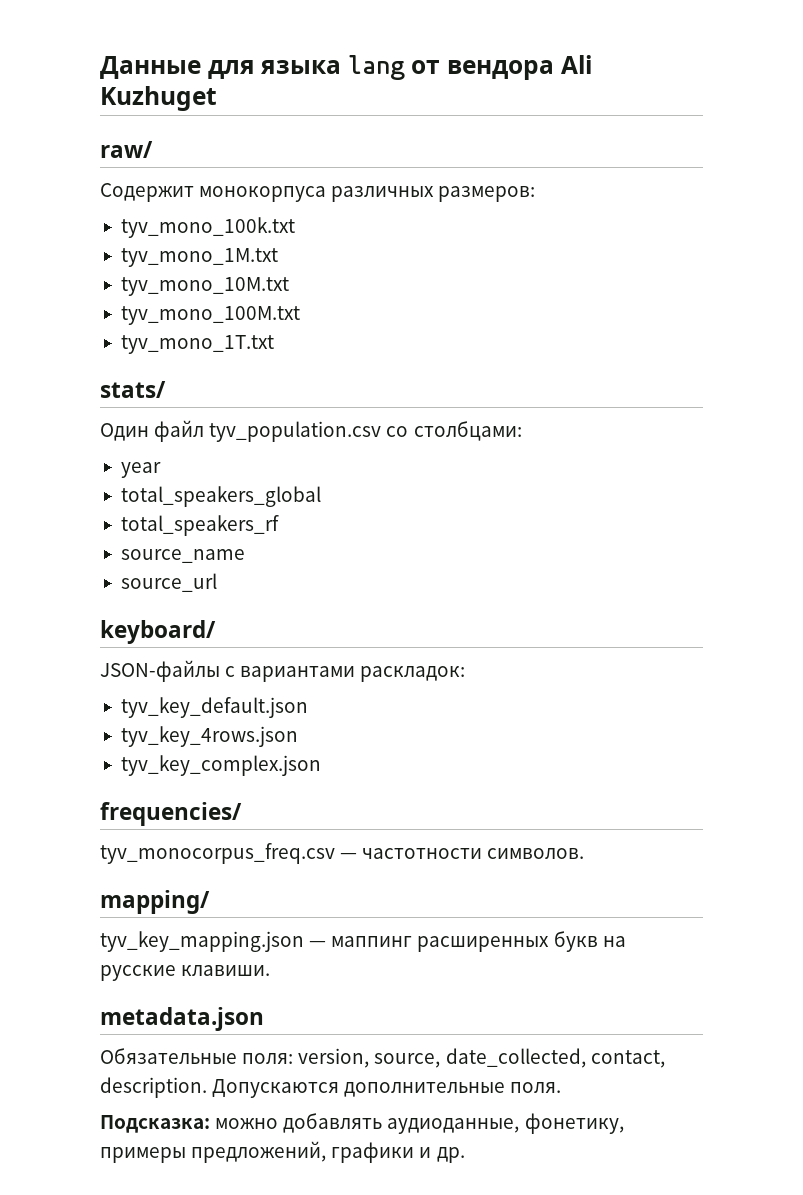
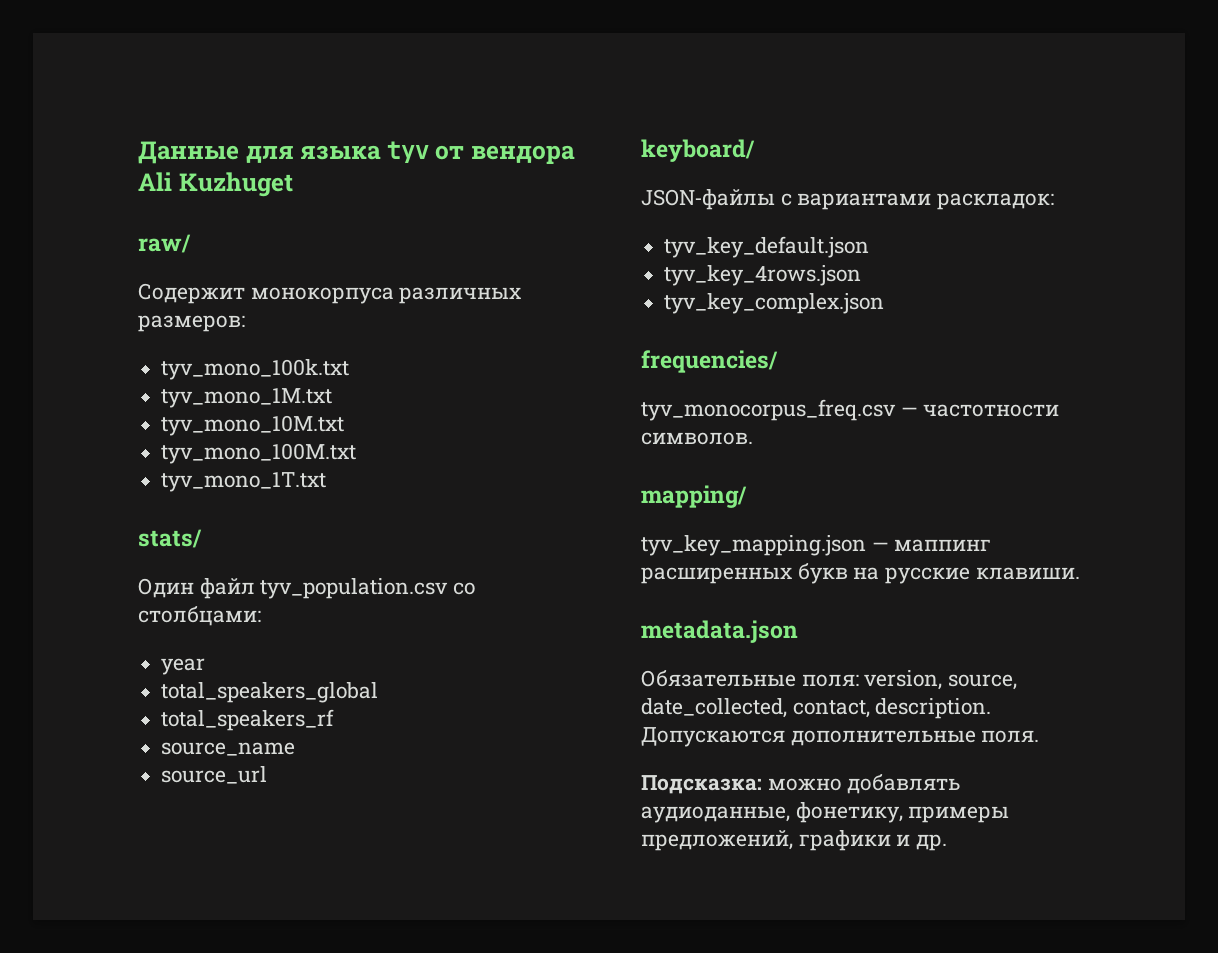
- Данные для языка lang от вендора Ali Kuzhuget
+ Данные для языка tyv от вендора Ali Kuzhuget

